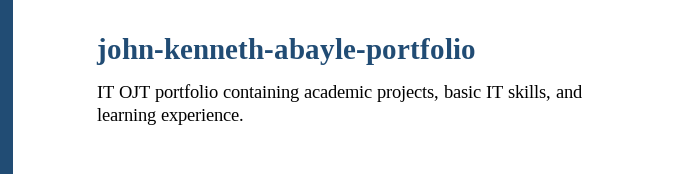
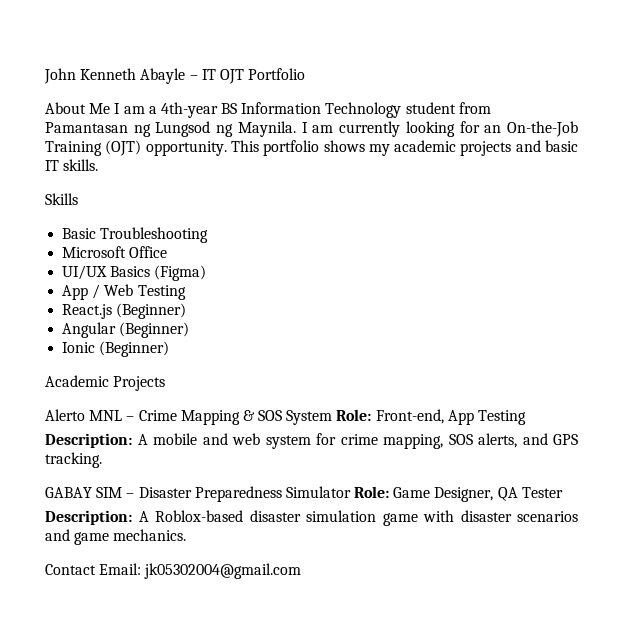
- john-kenneth-abayle-portfolio
- IT OJT portfolio containing academic projects, basic IT skills, and learning experience.
+ John Kenneth Abayle – IT OJT Portfolio
+ About Me I am a 4th-year BS Information Technology student from Pamantasan ng Lungsod ng Maynila. I am currently looking for an On-the-Job Training (OJT) opportunity. This portfolio shows my academic projects and basic IT skills.
+ Skills
+ Basic Troubleshooting
+ Microsoft Office
+ UI/UX Basics (Figma)
+ App / Web Testing
+ React.js (Beginner)
+ Angular (Beginner)
+ Ionic (Beginner)
+ Academic Projects
+ Alerto MNL – Crime Mapping & SOS System Role: Front-end, App Testing
+ Description: A mobile and web system for crime mapping, SOS alerts, and GPS tracking.
+ GABAY SIM – Disaster Preparedness Simulator Role: Game Designer, QA Tester
+ Description: A Roblox-based disaster simulation game with disaster scenarios and game mechanics.
+ Contact Email: jk05302004@gmail.com

